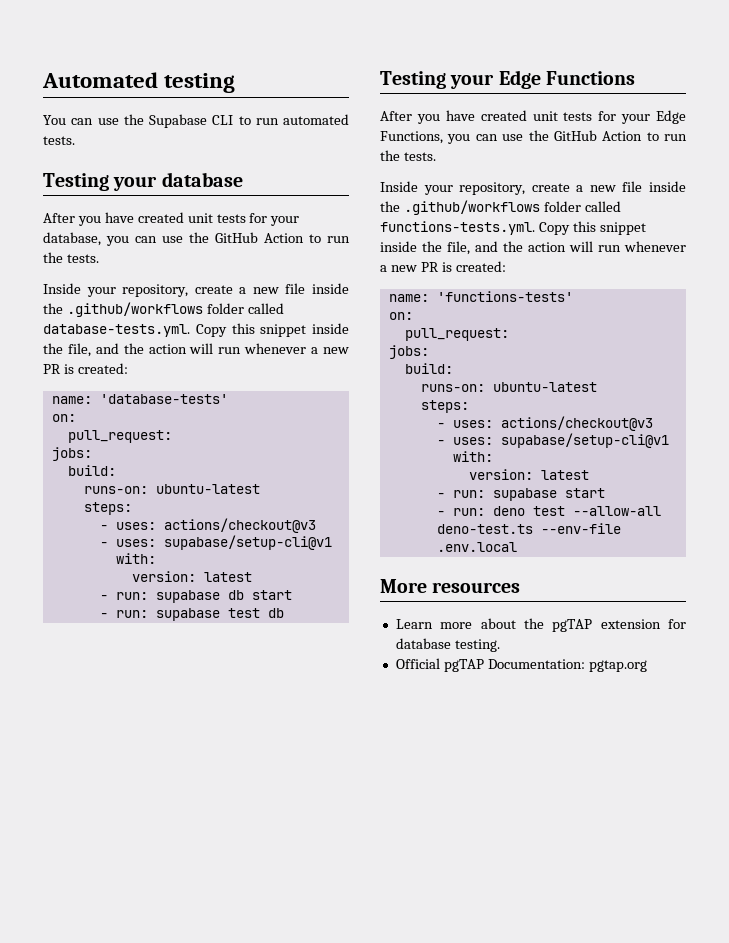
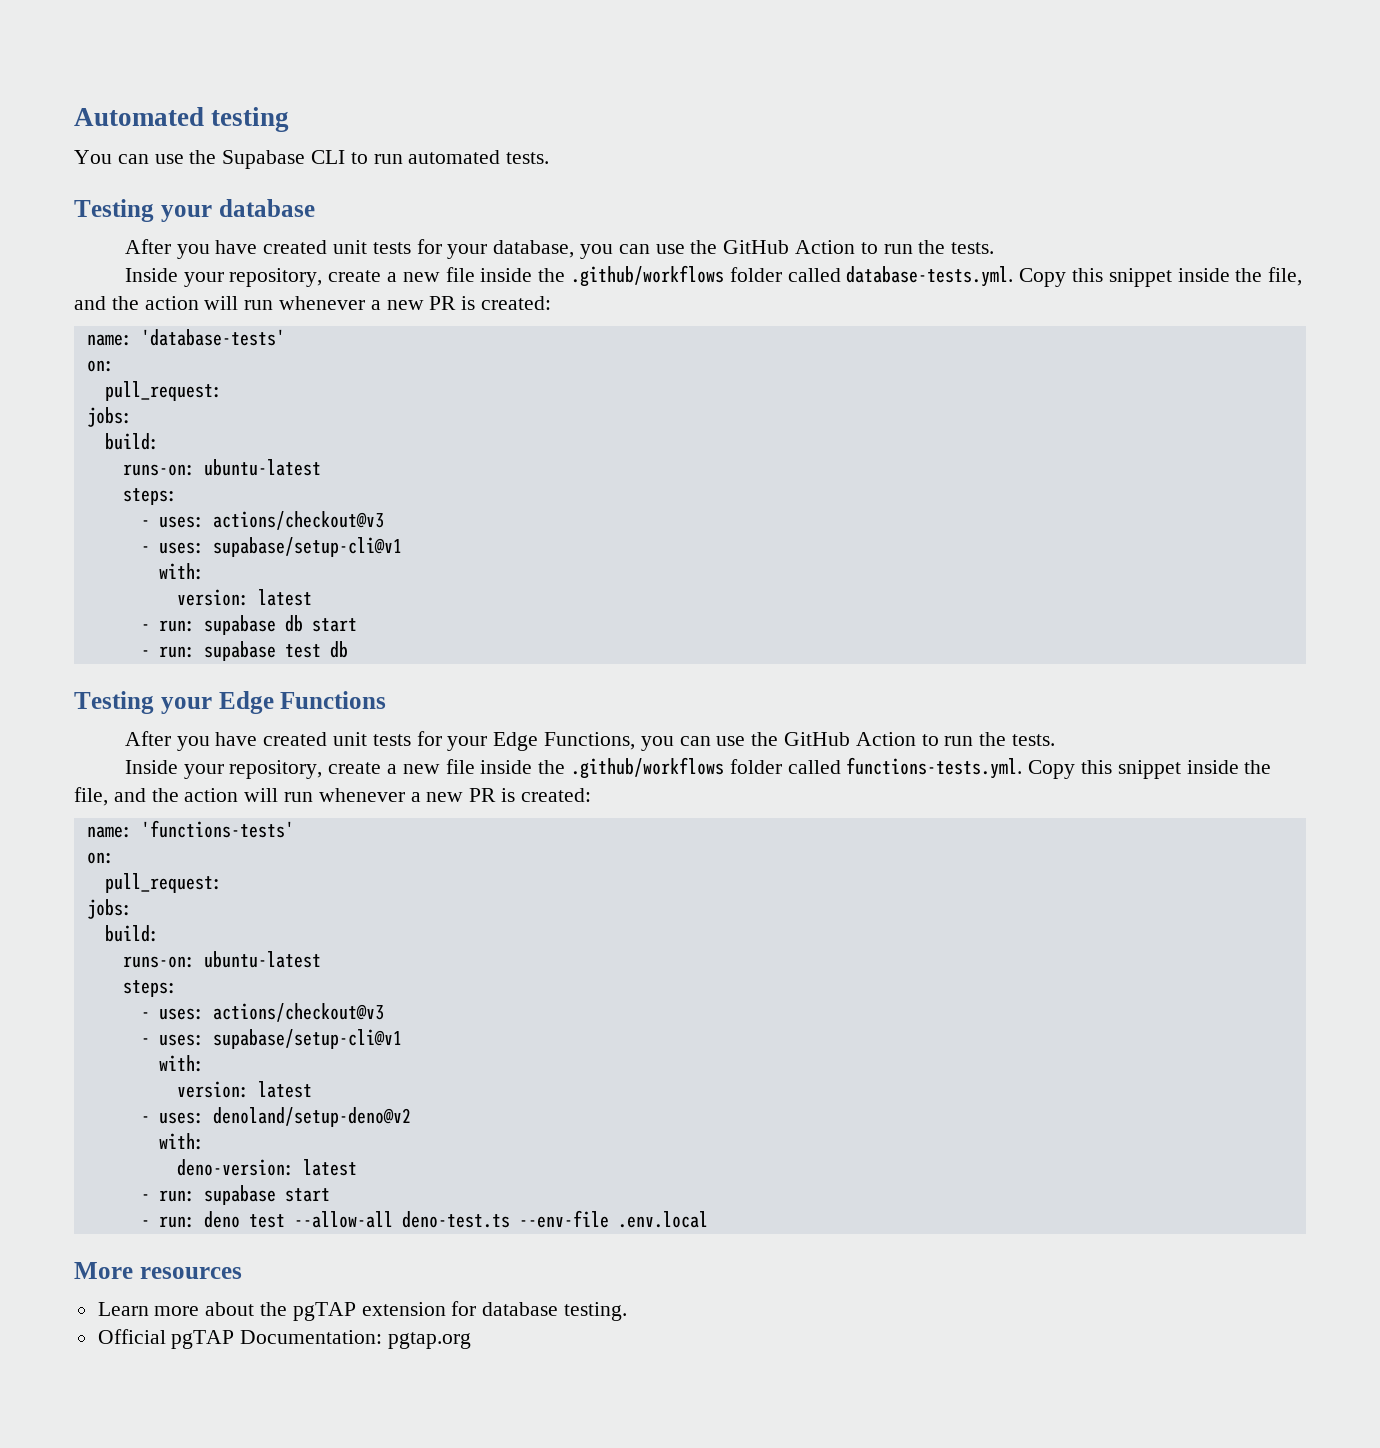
+ - uses: denoland/setup-deno@v2
+ with:
+ deno-version: latest

